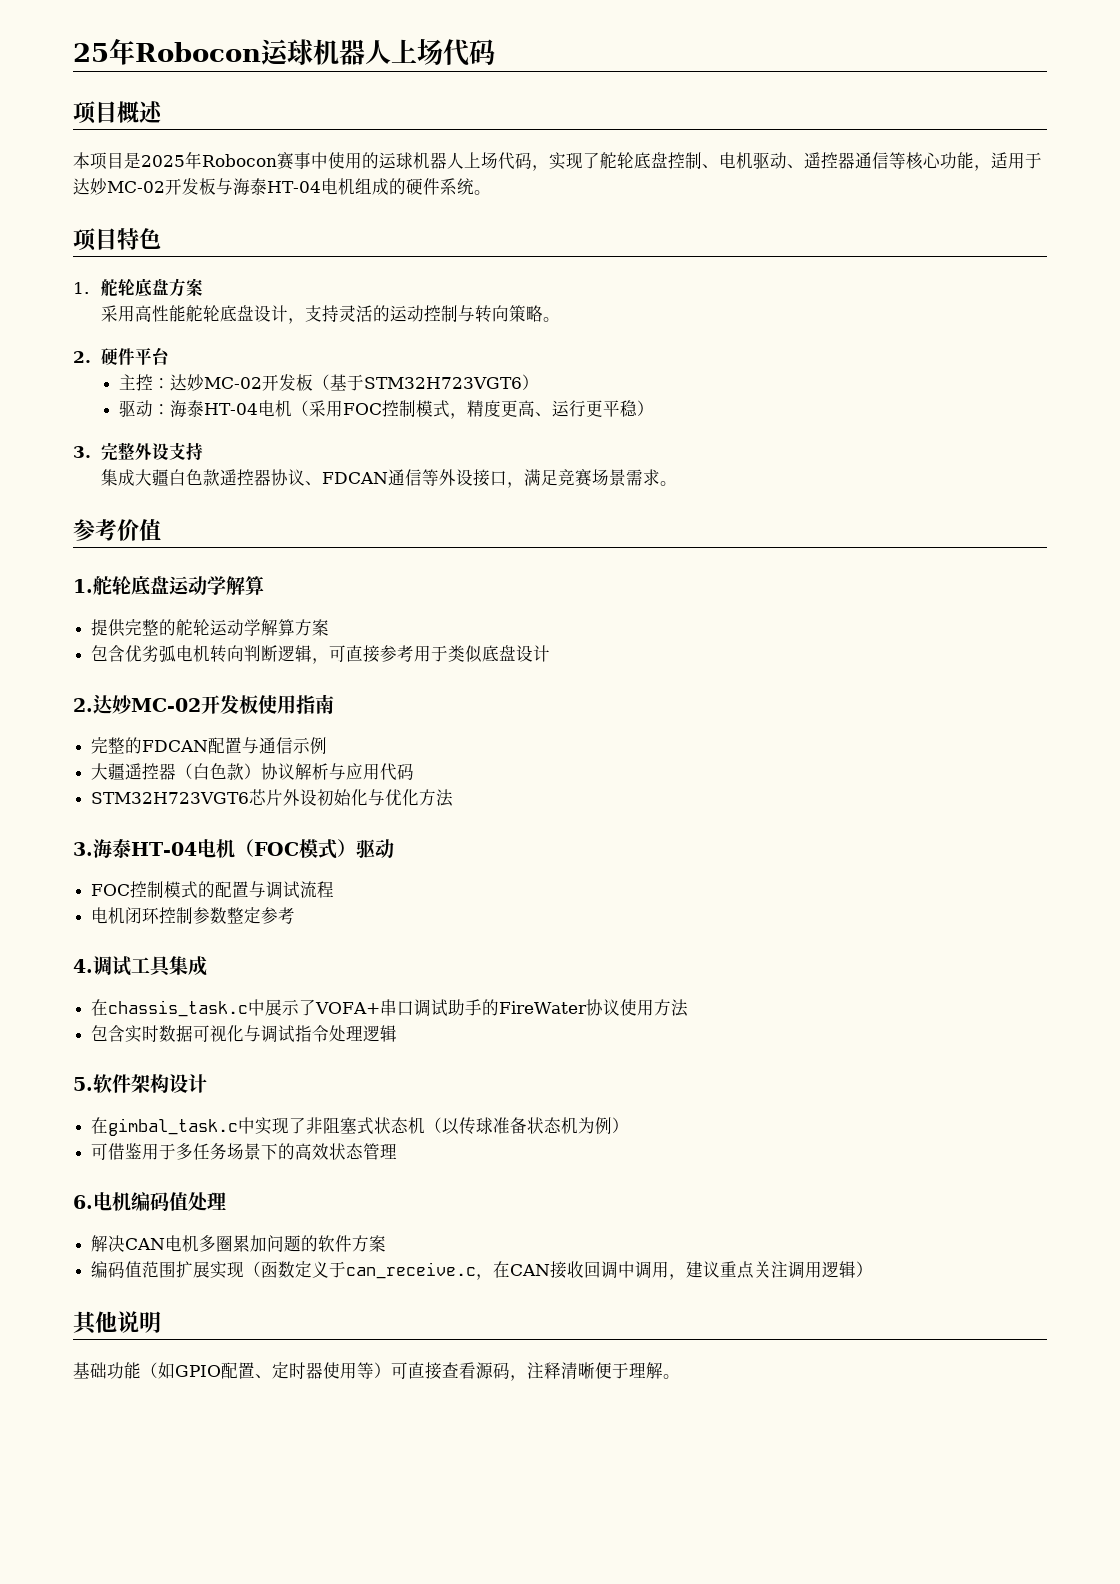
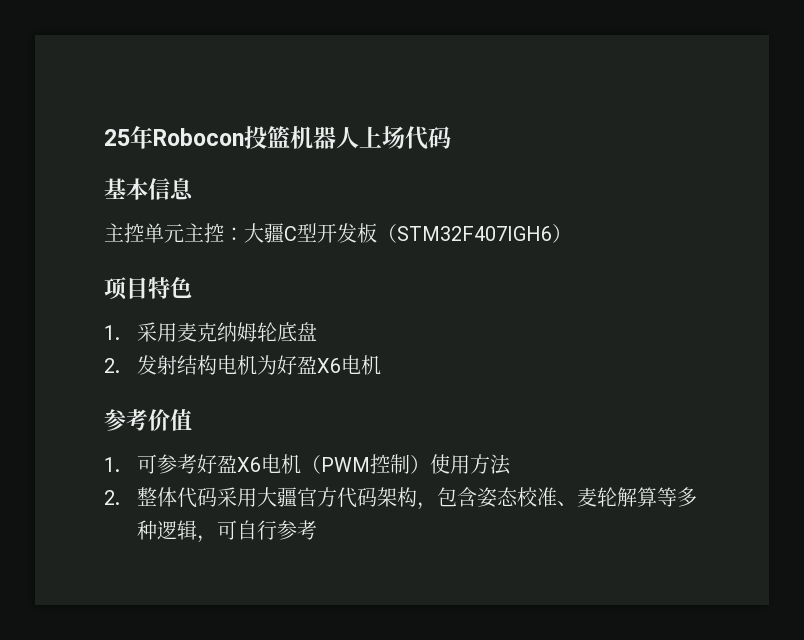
- 25年Robocon运球机器人上场代码
+ 25年Robocon投篮机器人上场代码
- 项目概述
- 本项目是2025年Robocon赛事中使用的运球机器人上场代码，实现了舵轮底盘控制、电机驱动、遥控器通信等核心功能，适用于达妙MC-02开发板与海泰HT-04电机组成的硬件系统。
+ 基本信息
+ 主控单元主控：大疆C型开发板（STM32F407IGH6）
- 1.舵轮底盘方案
- 采用高性能舵轮底盘设计，支持灵活的运动控制与转向策略。
- 2.硬件平台
- 主控：达妙MC-02开发板（基于STM32H723VGT6）
- 驱动：海泰HT-04电机（采用FOC控制模式，精度更高、运行更平稳）
- 3.完整外设支持
- 集成大疆白色款遥控器协议、FDCAN通信等外设接口，满足竞赛场景需求。
+ 1.采用麦克纳姆轮底盘
+ 2.发射结构电机为好盈X6电机
  参考价值
- 1.舵轮底盘运动学解算
- 提供完整的舵轮运动学解算方案
- 包含优劣弧电机转向判断逻辑，可直接参考用于类似底盘设计
- 2.达妙MC-02开发板使用指南
- 完整的FDCAN配置与通信示例
- 大疆遥控器（白色款）协议解析与应用代码
- STM32H723VGT6芯片外设初始化与优化方法
- 3.海泰HT-04电机（FOC模式）驱动
- FOC控制模式的配置与调试流程
- 电机闭环控制参数整定参考
- 4.调试工具集成
- 在chassis_task.c中展示了VOFA+串口调试助手的FireWater协议使用方法
- 包含实时数据可视化与调试指令处理逻辑
- 5.软件架构设计
- 在gimbal_task.c中实现了非阻塞式状态机（以传球准备状态机为例）
- 可借鉴用于多任务场景下的高效状态管理
- 6.电机编码值处理
- 解决CAN电机多圈累加问题的软件方案
- 编码值范围扩展实现（函数定义于can_receive.c，在CAN接收回调中调用，建议重点关注调用逻辑）
- 其他说明
- 基础功能（如GPIO配置、定时器使用等）可直接查看源码，注释清晰便于理解。
+ 1.可参考好盈X6电机（PWM控制）使用方法
+ 2.整体代码采用大疆官方代码架构，包含姿态校准、麦轮解算等多种逻辑，可自行参考

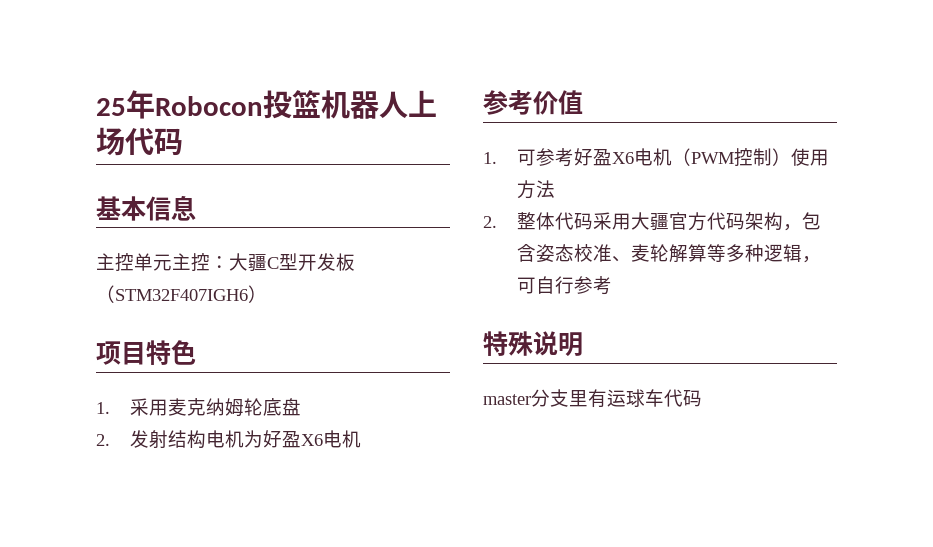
+ 特殊说明
+ master分支里有运球车代码

